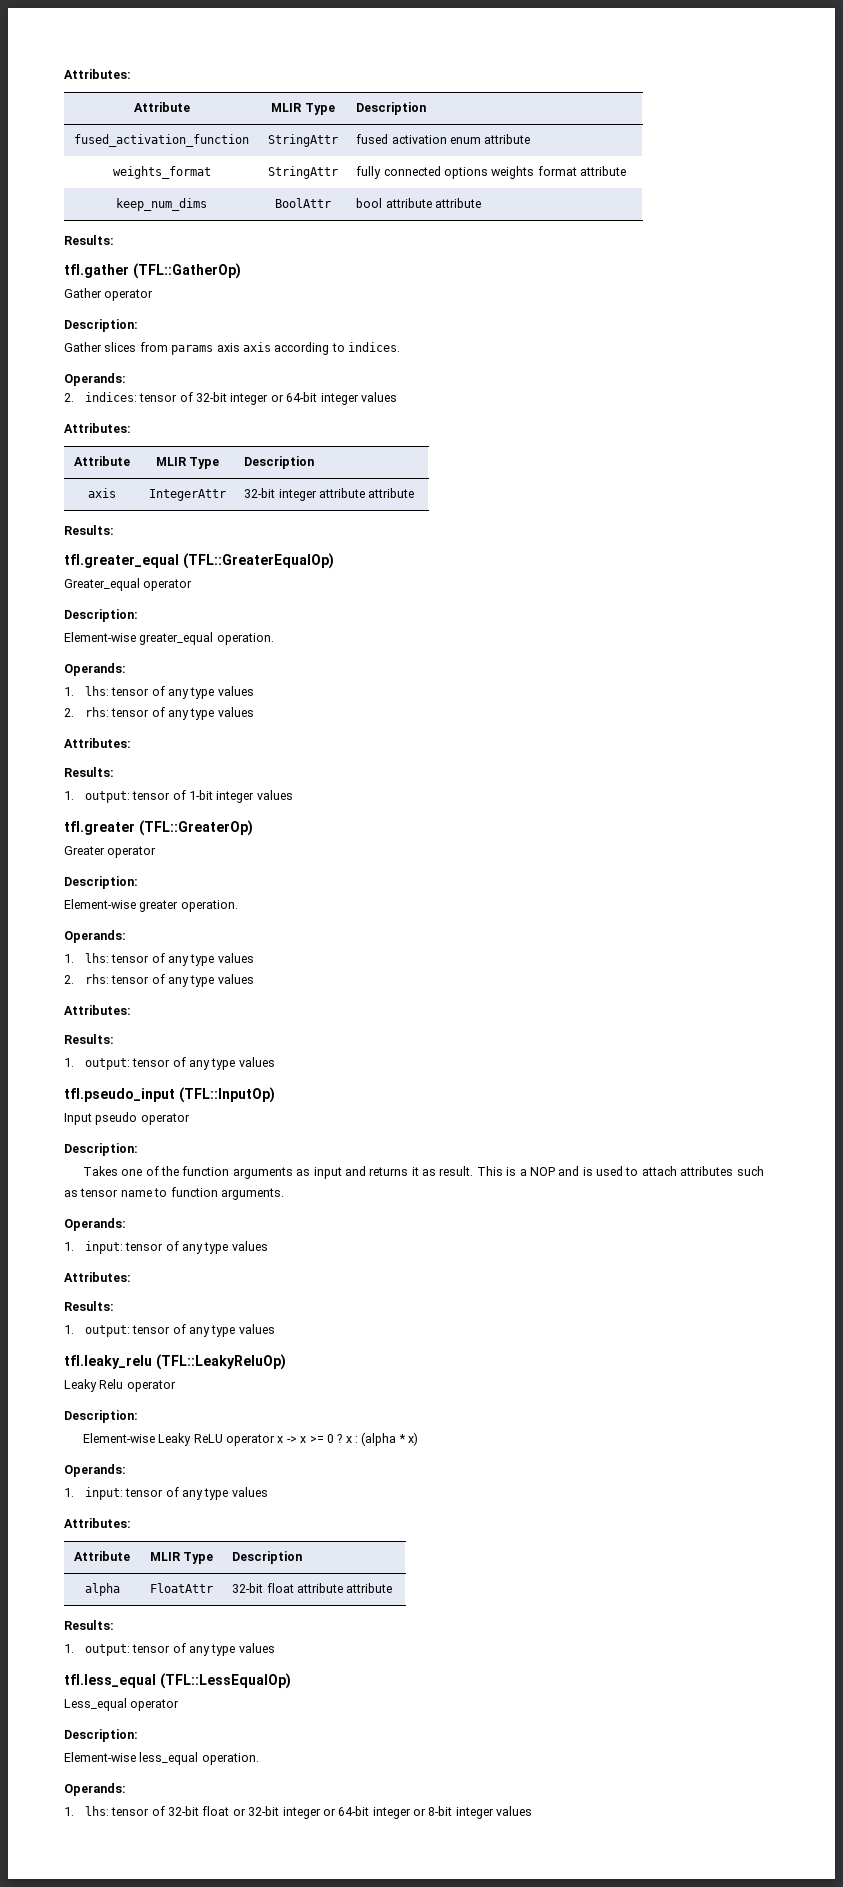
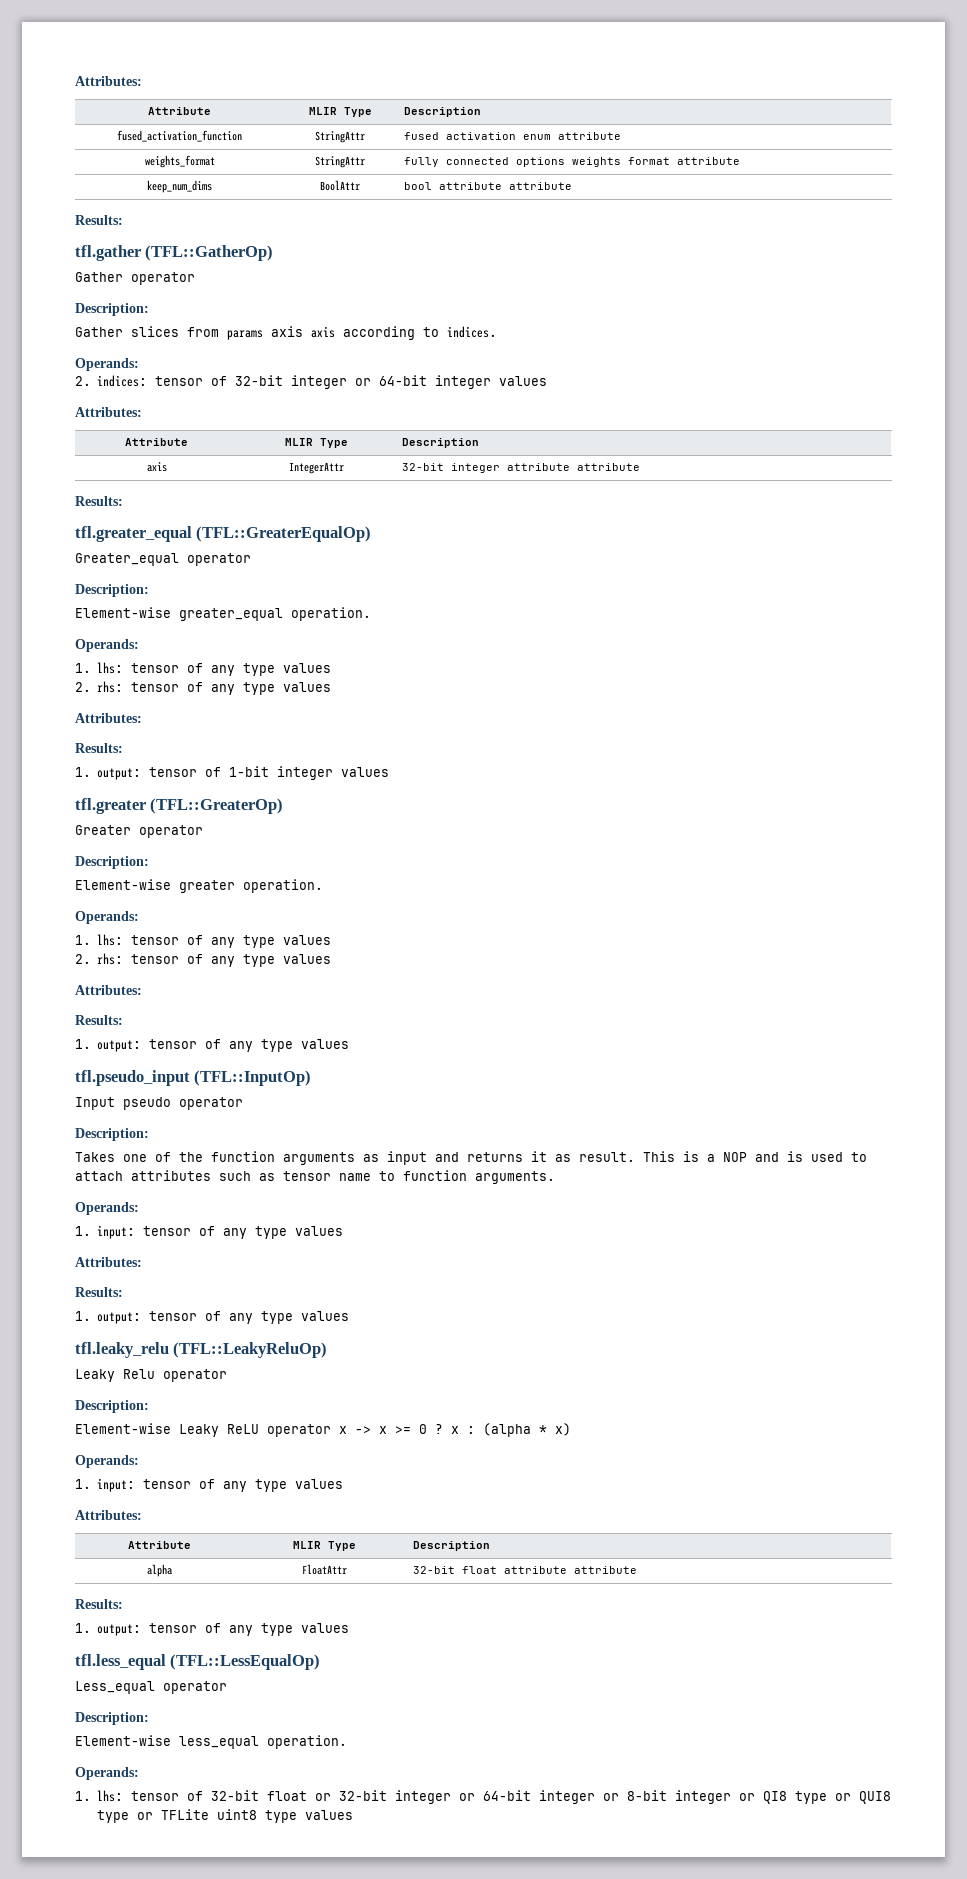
- 1. lhs: tensor of 32-bit float or 32-bit integer or 64-bit integer or 8-bit integer values
+ 1. lhs: tensor of 32-bit float or 32-bit integer or 64-bit integer or 8-bit integer or QI8 type or QUI8 type or TFLite uint8 type values

